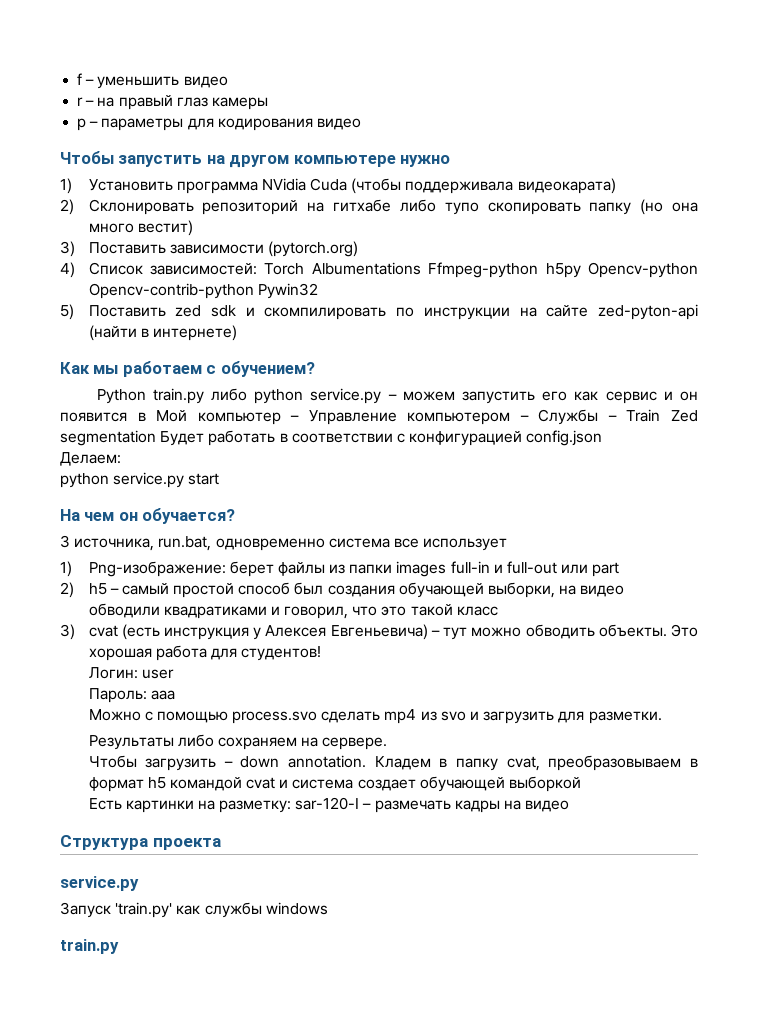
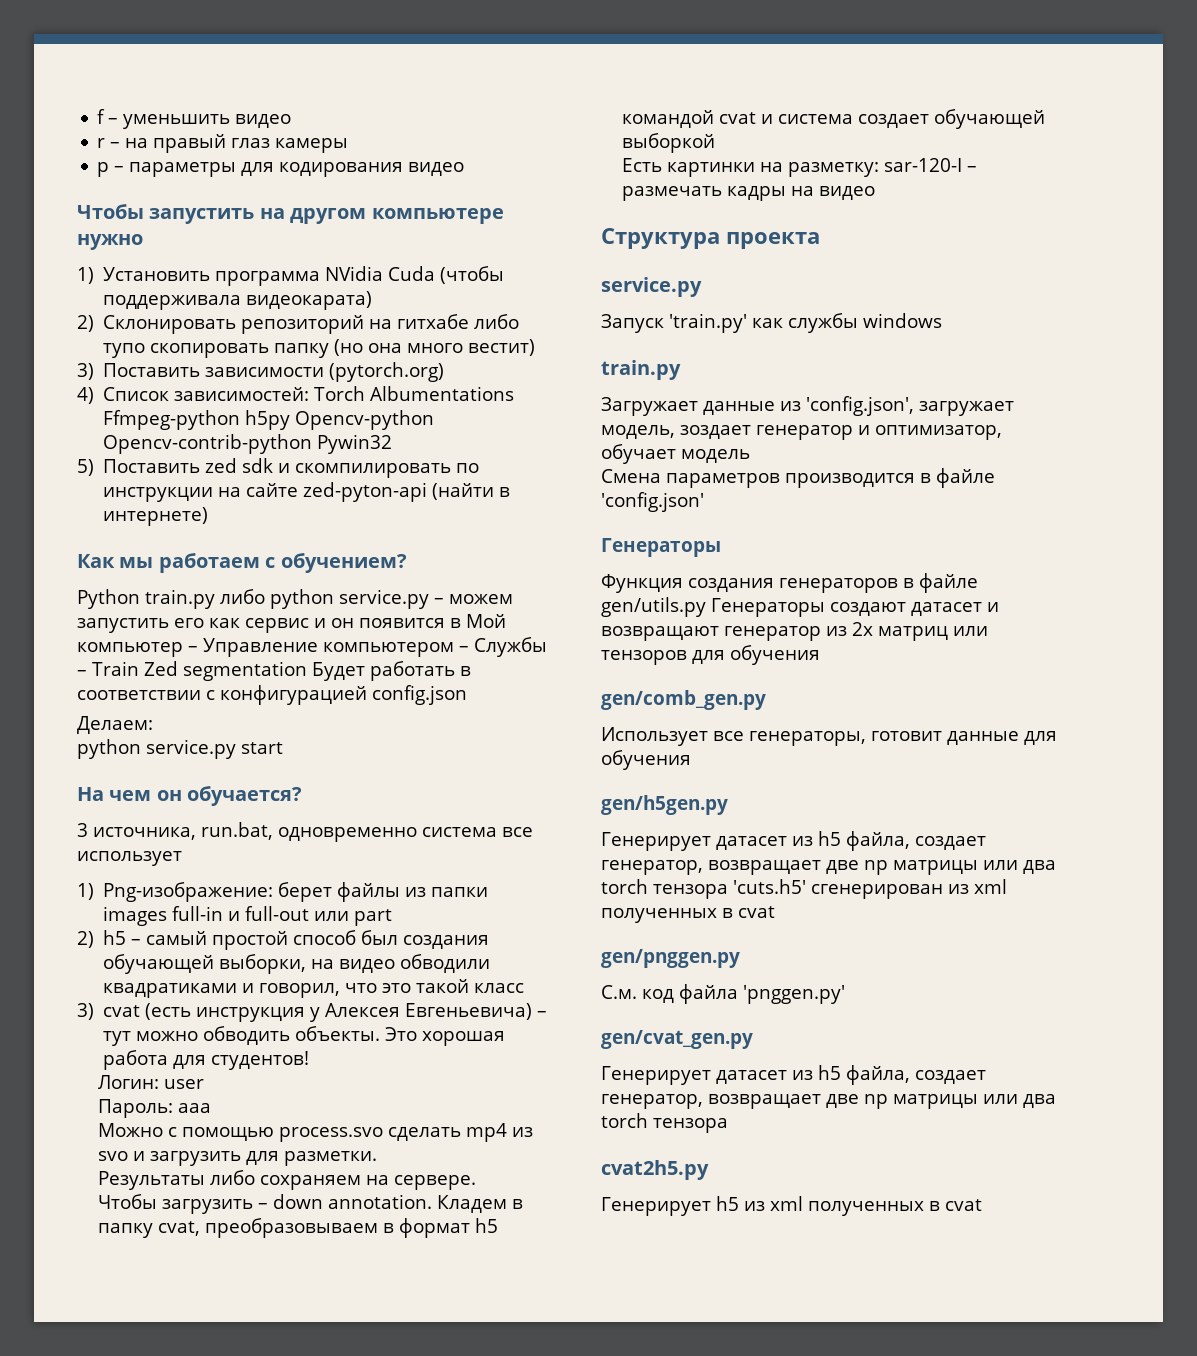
+ Загружает данные из 'config.json', загружает модель, зоздает генератор и оптимизатор, обучает модель
+ Смена параметров производится в файле 'config.json'
+ Генераторы
+ Функция создания генераторов в файле gen/utils.py Генераторы создают датасет и возвращают генератор из 2х матриц или тензоров для обучения
+ gen/comb_gen.py
+ Использует все генераторы, готовит данные для обучения
+ gen/h5gen.py
+ Генерирует датасет из h5 файла, создает генератор, возвращает две np матрицы или два torch тензора 'cuts.h5' сгенерирован из xml полученных в cvat
+ gen/pnggen.py
+ С.м. код файла 'pnggen.py'
+ gen/cvat_gen.py
+ Генерирует датасет из h5 файла, создает генератор, возвращает две np матрицы или два torch тензора
+ cvat2h5.py
+ Генерирует h5 из xml полученных в cvat

